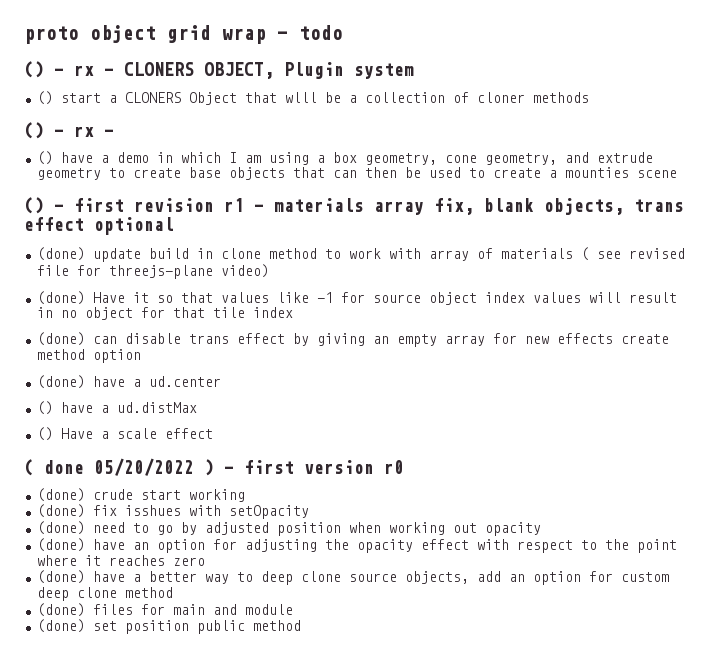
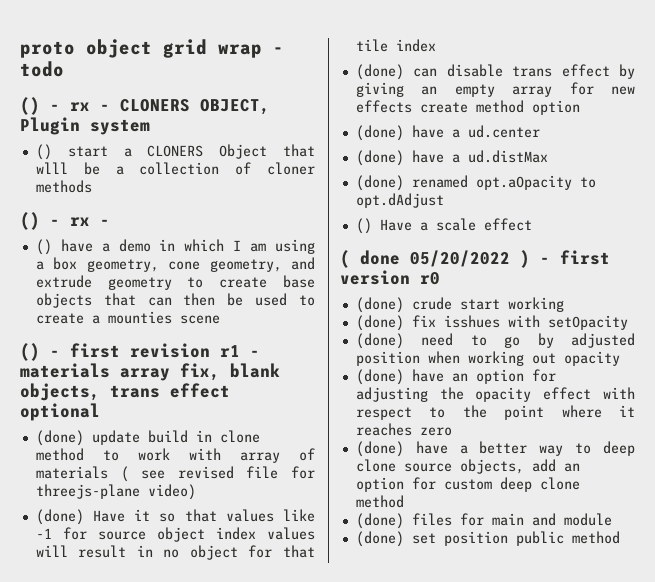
- () have a ud.distMax
+ (done) have a ud.distMax
+ (done) renamed opt.aOpacity to opt.dAdjust

